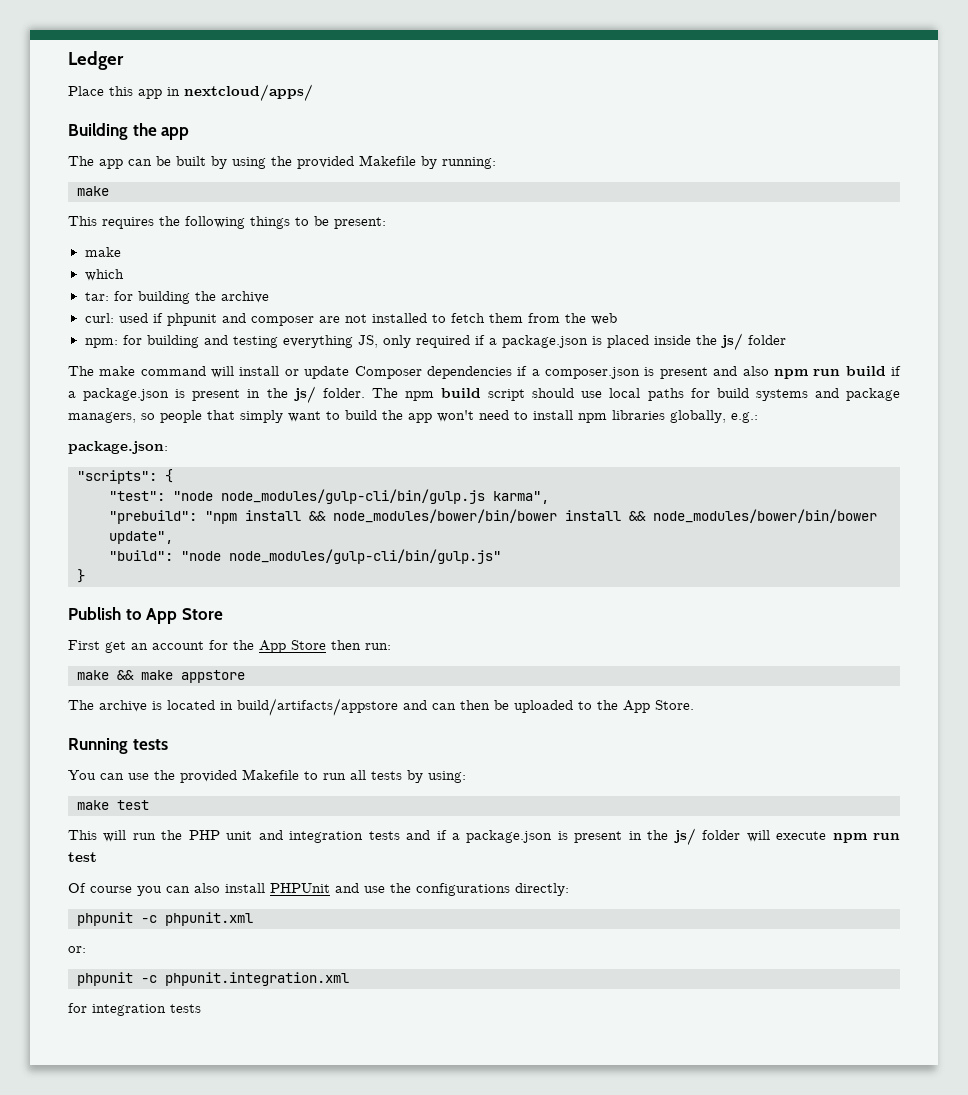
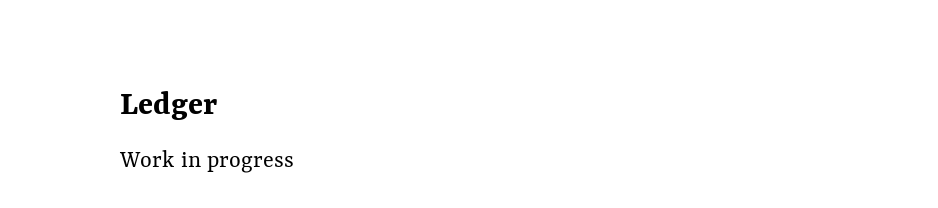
- Place this app in nextcloud/apps/
- Building the app
- The app can be built by using the provided Makefile by running:
- make
- This requires the following things to be present:
- make
- which
- tar: for building the archive
- curl: used if phpunit and composer are not installed to fetch them from the web
- npm: for building and testing everything JS, only required if a package.json is placed inside the js/ folder
- The make command will install or update Composer dependencies if a composer.json is present and also npm run build if a package.json is present in the js/ folder. The npm build script should use local paths for build systems and package managers, so people that simply want to build the app won't need to install npm libraries globally, e.g.:
- package.json:
- "scripts": {
- "test": "node node_modules/gulp-cli/bin/gulp.js karma",
- "prebuild": "npm install && node_modules/bower/bin/bower install && node_modules/bower/bin/bower update",
- "build": "node node_modules/gulp-cli/bin/gulp.js"
- }
- Publish to App Store
- First get an account for the App Store then run:
- make && make appstore
- The archive is located in build/artifacts/appstore and can then be uploaded to the App Store.
- Running tests
- You can use the provided Makefile to run all tests by using:
- make test
- This will run the PHP unit and integration tests and if a package.json is present in the js/ folder will execute npm run test
- Of course you can also install PHPUnit and use the configurations directly:
- phpunit -c phpunit.xml
- or:
- phpunit -c phpunit.integration.xml
- for integration tests
+ Work in progress

